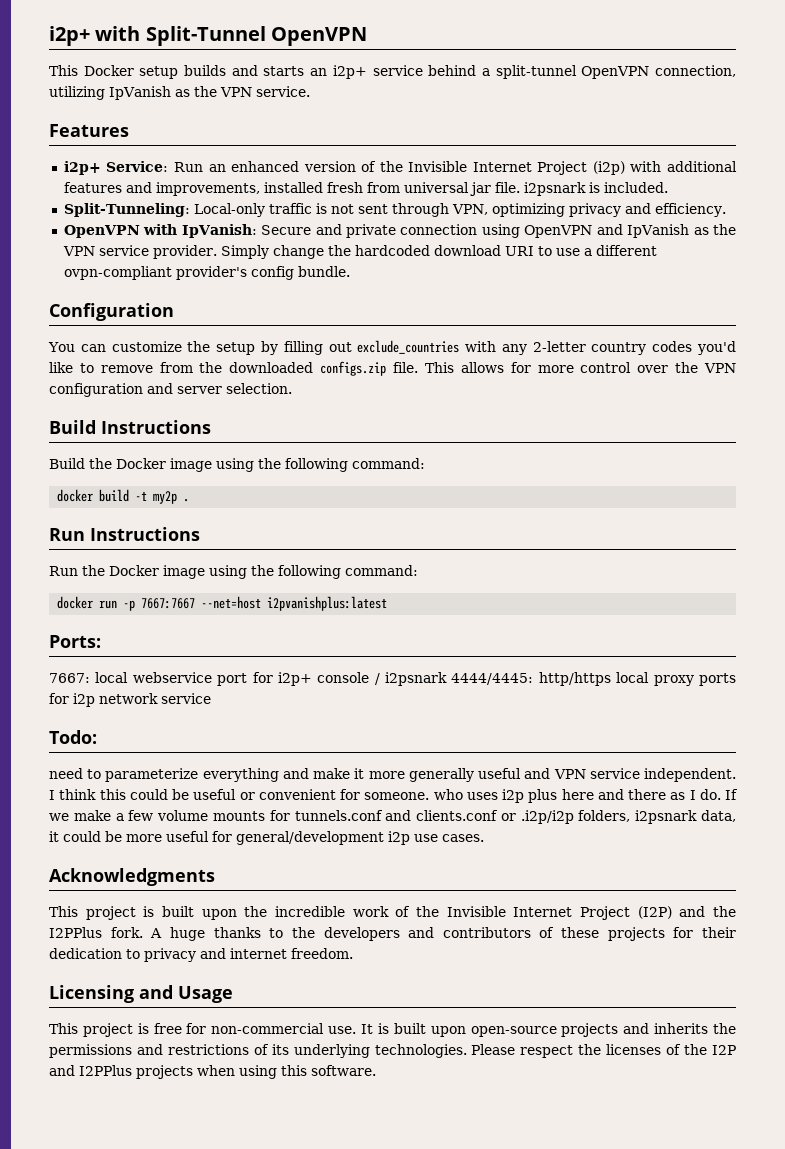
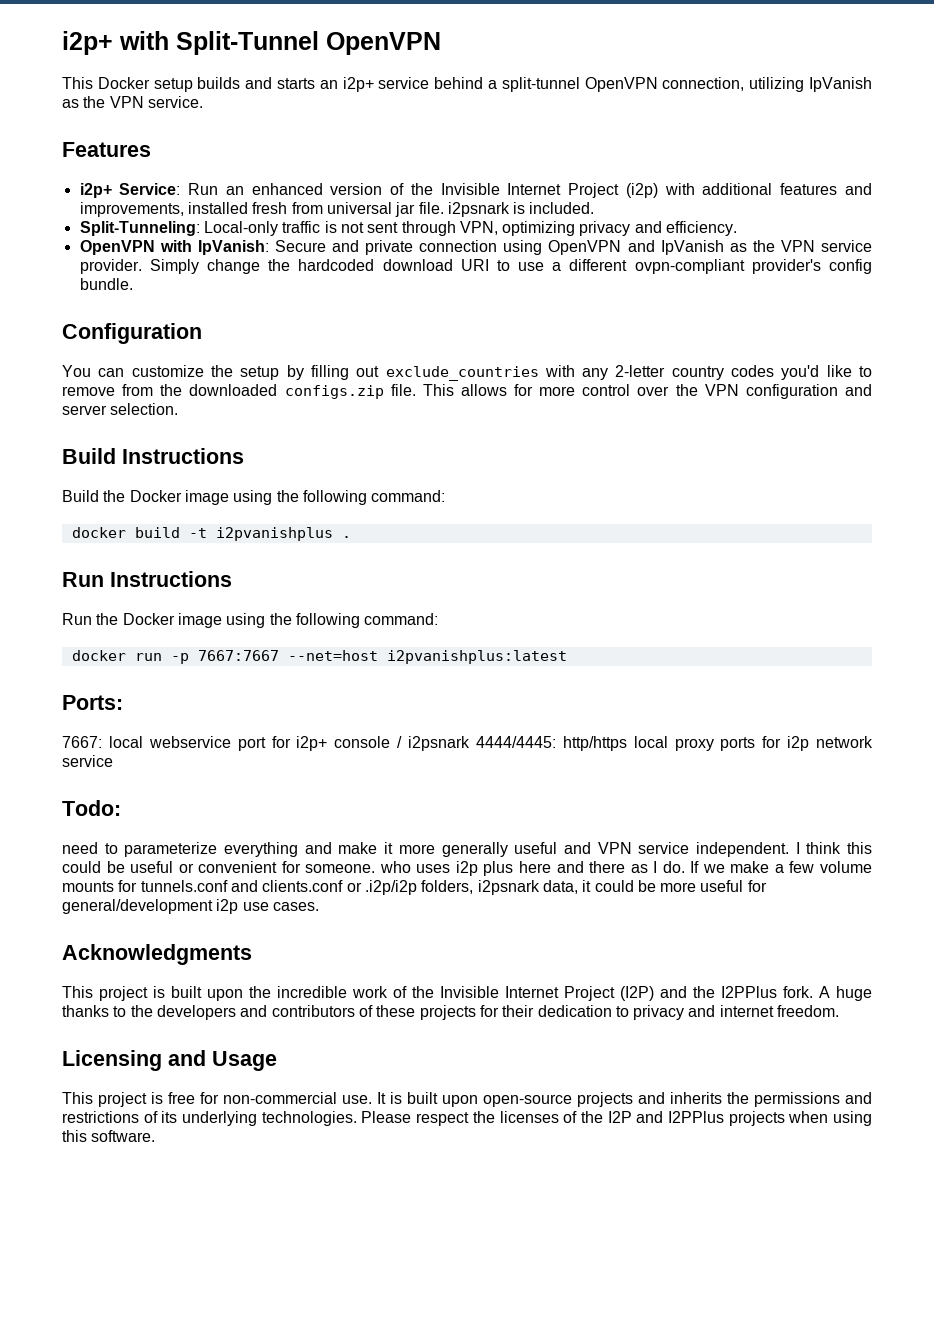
- docker build -t my2p .
+ docker build -t i2pvanishplus .

